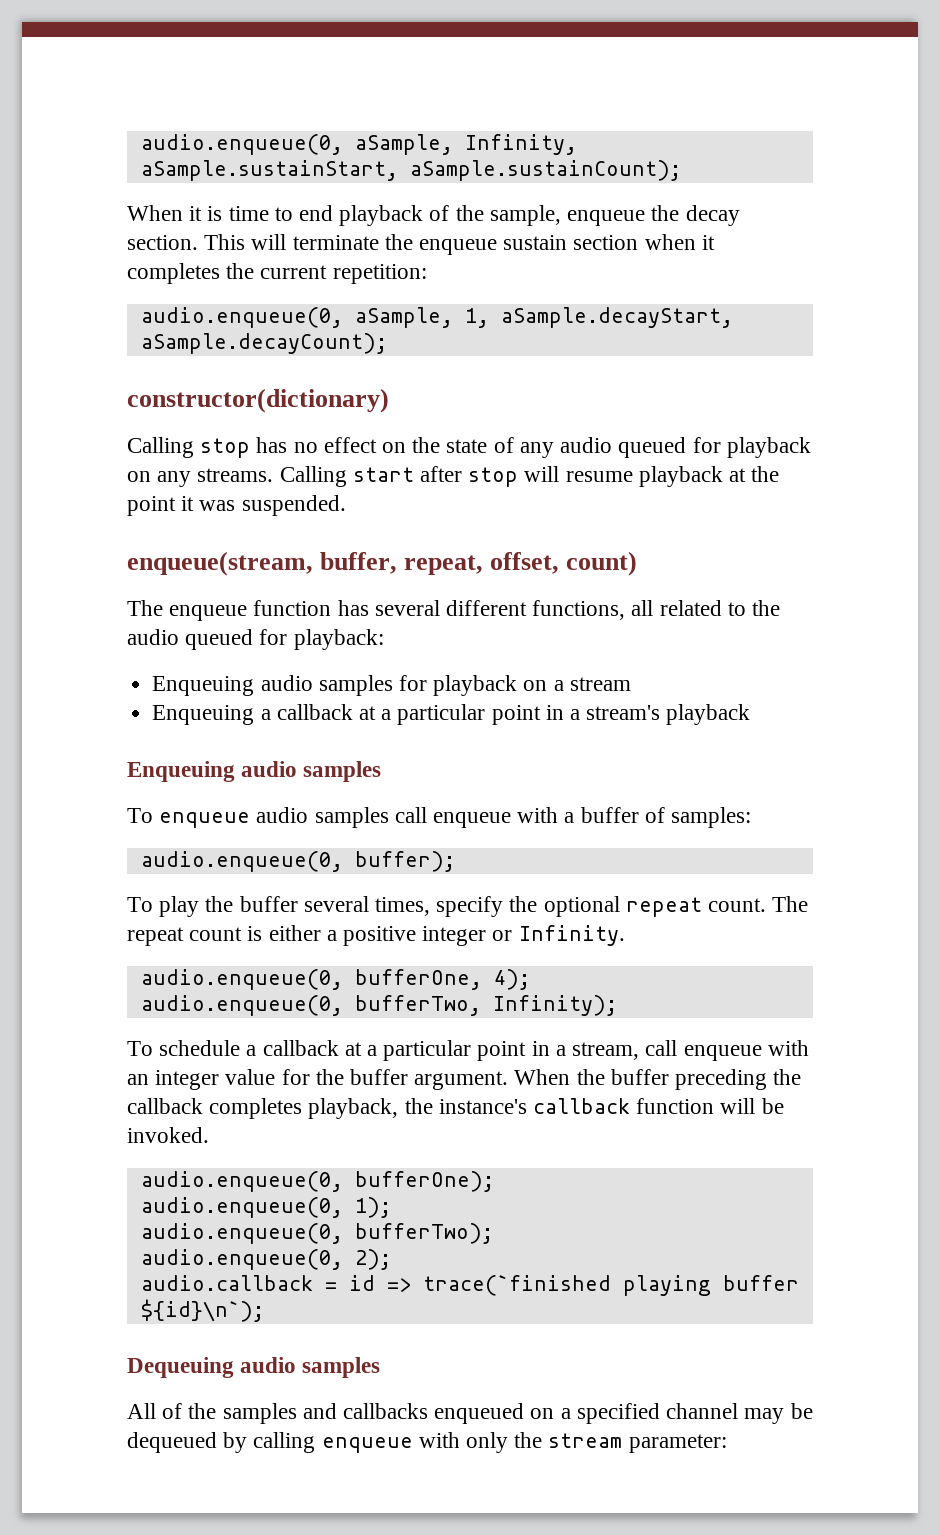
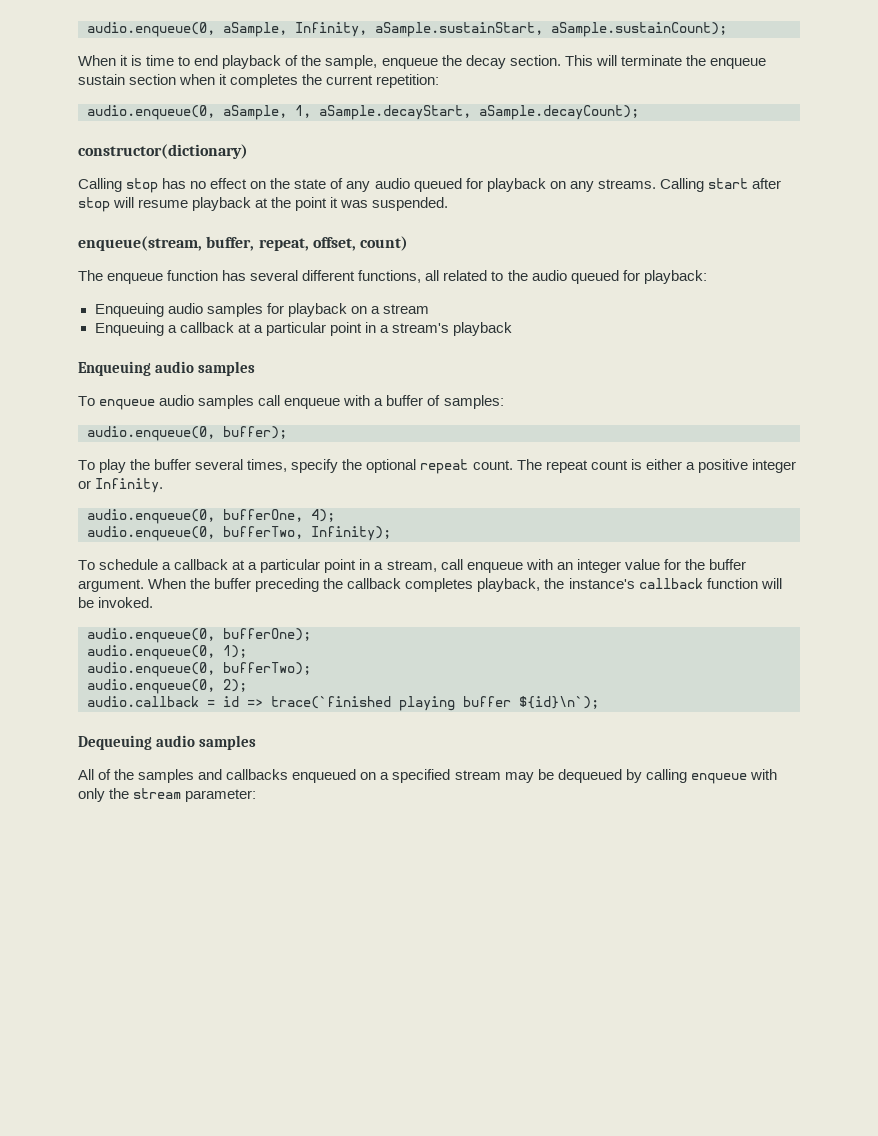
- All of the samples and callbacks enqueued on a specified channel may be dequeued by calling enqueue with only the stream parameter:
+ All of the samples and callbacks enqueued on a specified stream may be dequeued by calling enqueue with only the stream parameter:

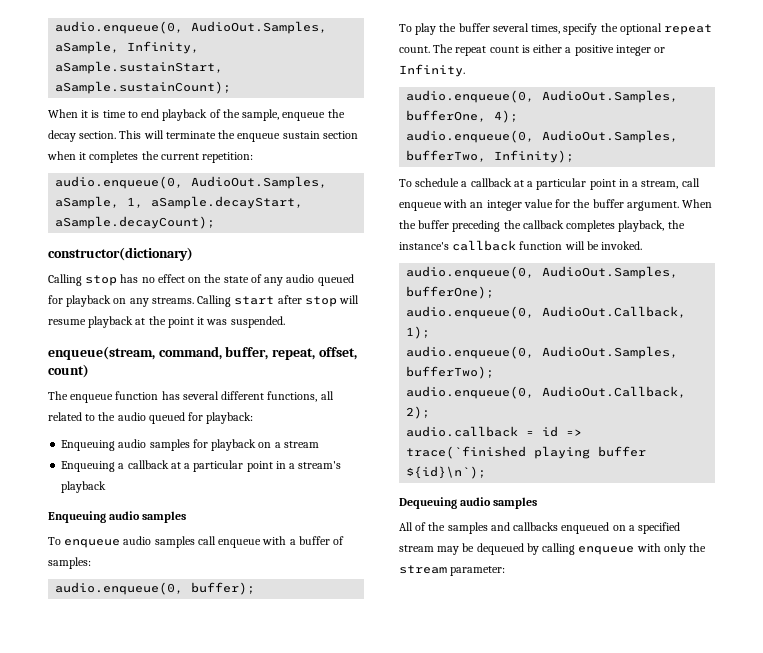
- audio.enqueue(0, aSample, Infinity, aSample.sustainStart, aSample.sustainCount);
+ audio.enqueue(0, AudioOut.Samples, aSample, Infinity, aSample.sustainStart, aSample.sustainCount);
- audio.enqueue(0, aSample, 1, aSample.decayStart, aSample.decayCount);
+ audio.enqueue(0, AudioOut.Samples, aSample, 1, aSample.decayStart, aSample.decayCount);
- enqueue(stream, buffer, repeat, offset, count)
+ enqueue(stream, command, buffer, repeat, offset, count)
- audio.enqueue(0, bufferOne, 4);
+ audio.enqueue(0, AudioOut.Samples, bufferOne, 4);
- audio.enqueue(0, bufferTwo, Infinity);
+ audio.enqueue(0, AudioOut.Samples, bufferTwo, Infinity);
- audio.enqueue(0, bufferOne);
+ audio.enqueue(0, AudioOut.Samples, bufferOne);
- audio.enqueue(0, 1);
+ audio.enqueue(0, AudioOut.Callback, 1);
- audio.enqueue(0, bufferTwo);
+ audio.enqueue(0, AudioOut.Samples, bufferTwo);
- audio.enqueue(0, 2);
+ audio.enqueue(0, AudioOut.Callback, 2);

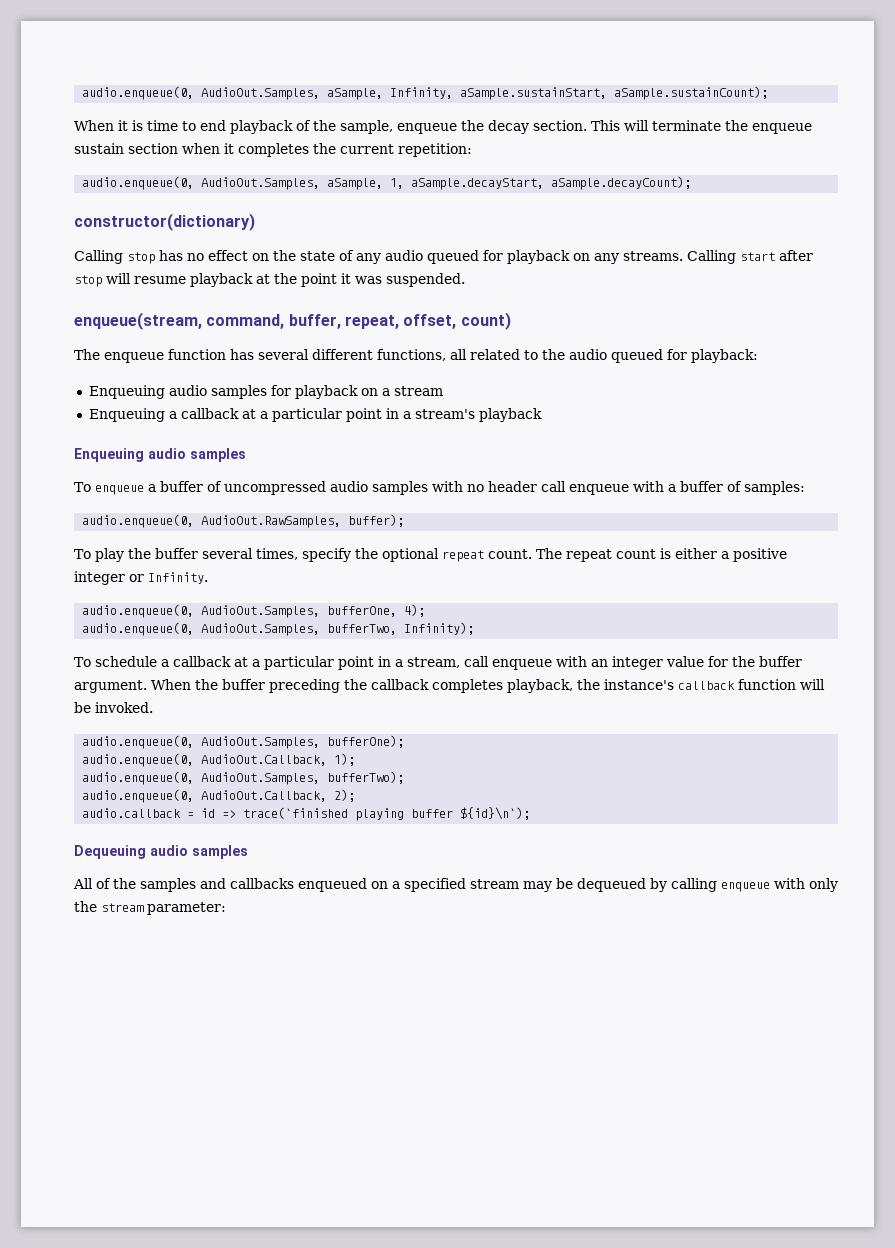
- To enqueue audio samples call enqueue with a buffer of samples:
+ To enqueue a buffer of uncompressed audio samples with no header call enqueue with a buffer of samples:
- audio.enqueue(0, buffer);
+ audio.enqueue(0, AudioOut.RawSamples, buffer);

